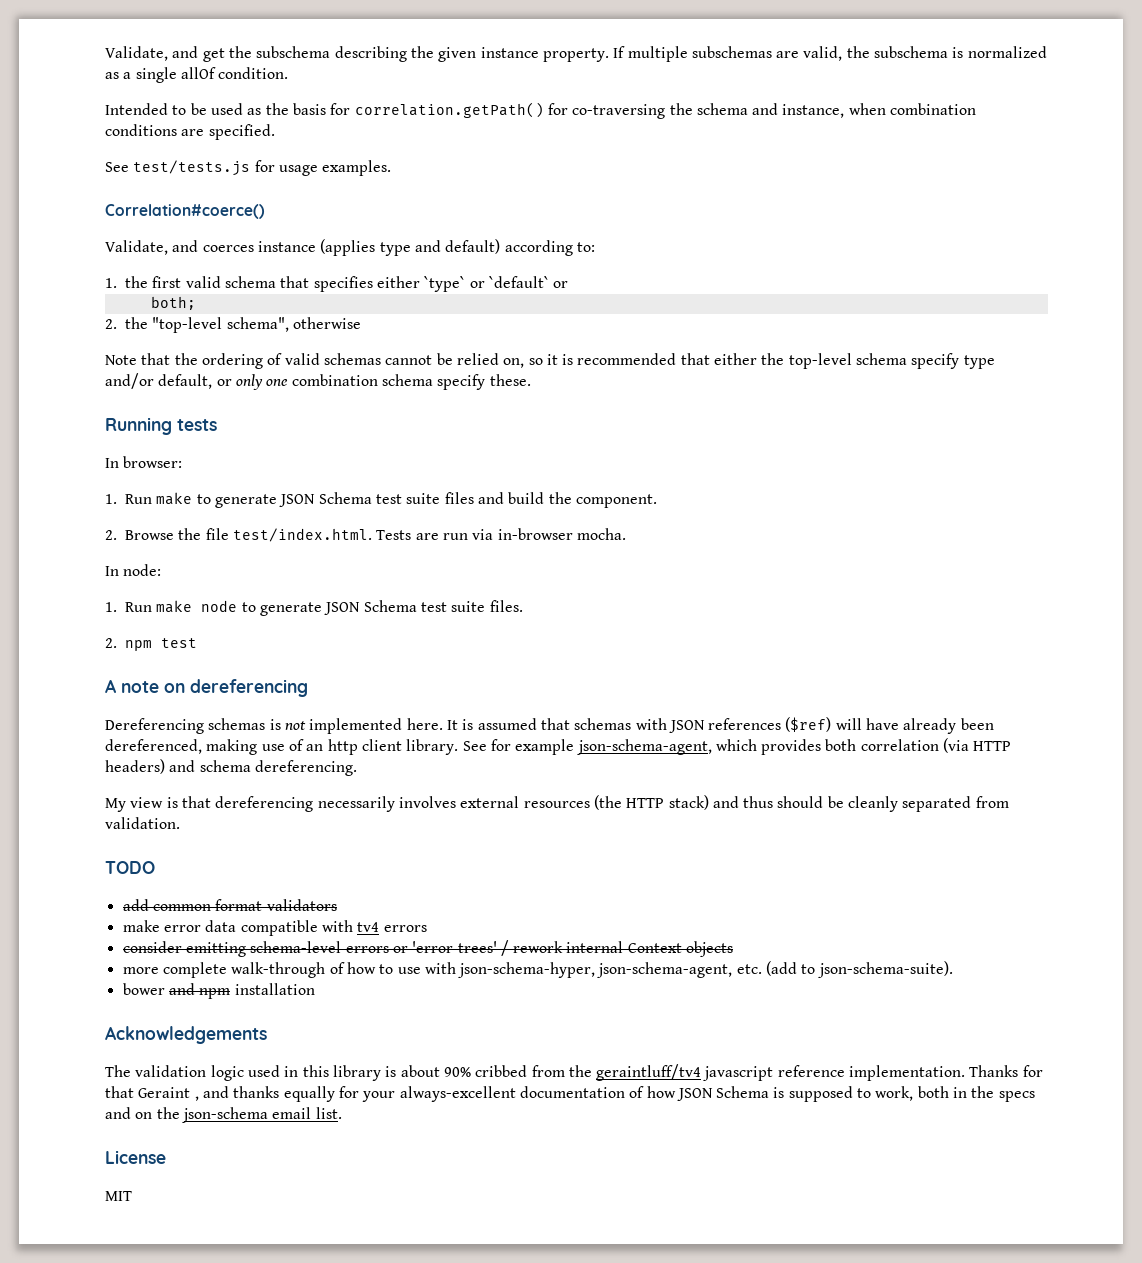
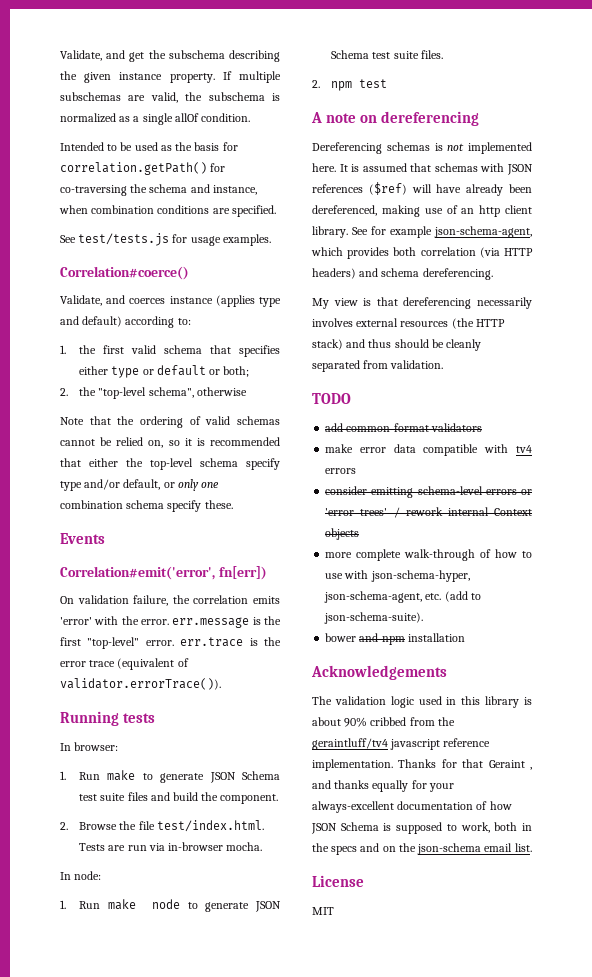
- 1. the first valid schema that specifies either `type` or `default` or
- both;
+ 1. the first valid schema that specifies either type or default or both;
+ Events
+ Correlation#emit('error', fn[err])
+ On validation failure, the correlation emits 'error' with the error. err.message is the first "top-level" error. err.trace is the error trace (equivalent of validator.errorTrace()).

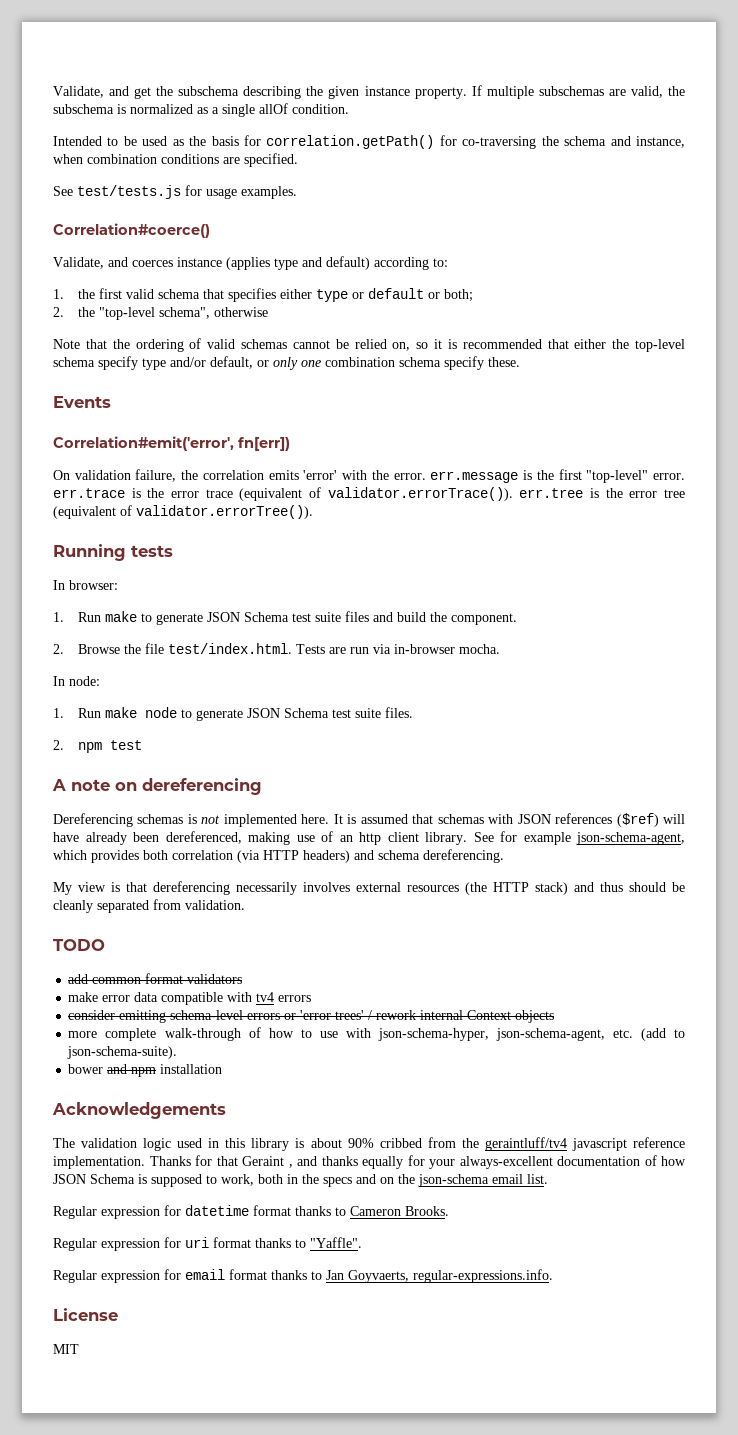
- On validation failure, the correlation emits 'error' with the error. err.message is the first "top-level" error. err.trace is the error trace (equivalent of validator.errorTrace()).
+ On validation failure, the correlation emits 'error' with the error. err.message is the first "top-level" error. err.trace is the error trace (equivalent of validator.errorTrace()). err.tree is the error tree (equivalent of validator.errorTree()).
+ Regular expression for datetime format thanks to Cameron Brooks.
+ Regular expression for uri format thanks to "Yaffle".
+ Regular expression for email format thanks to Jan Goyvaerts, regular-expressions.info.

